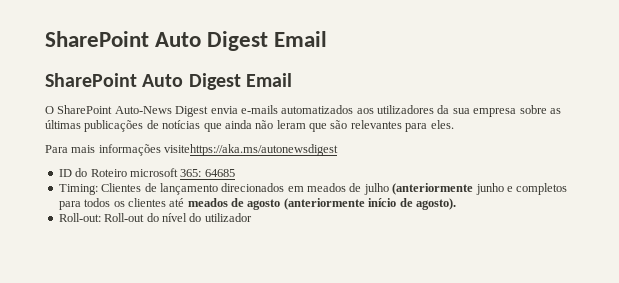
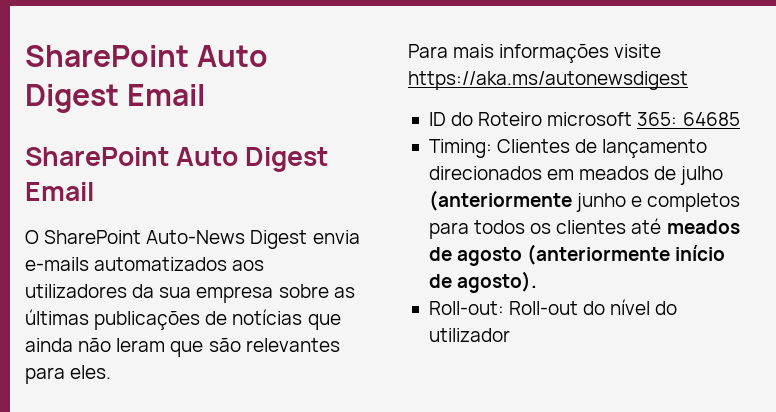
- Para mais informações visitehttps://aka.ms/autonewsdigest
+ Para mais informações visite https://aka.ms/autonewsdigest

